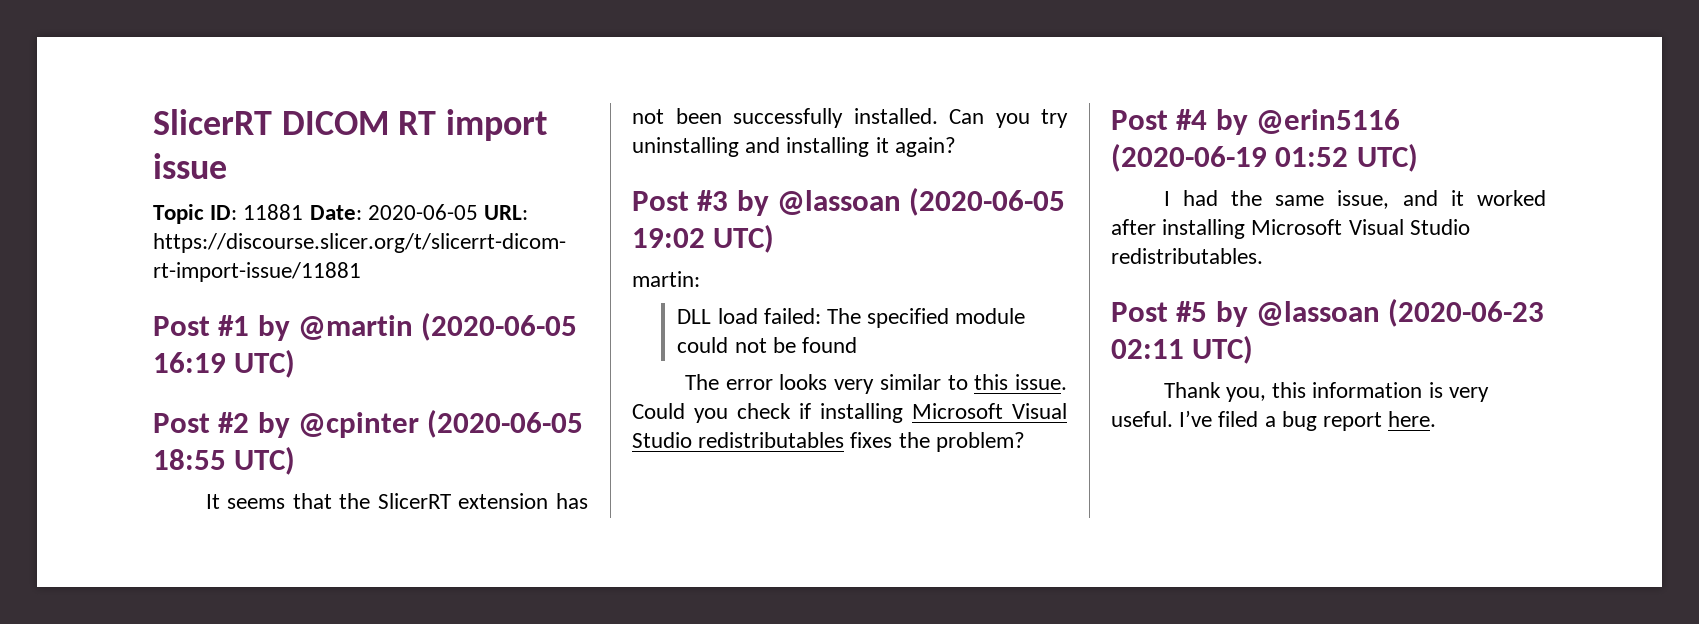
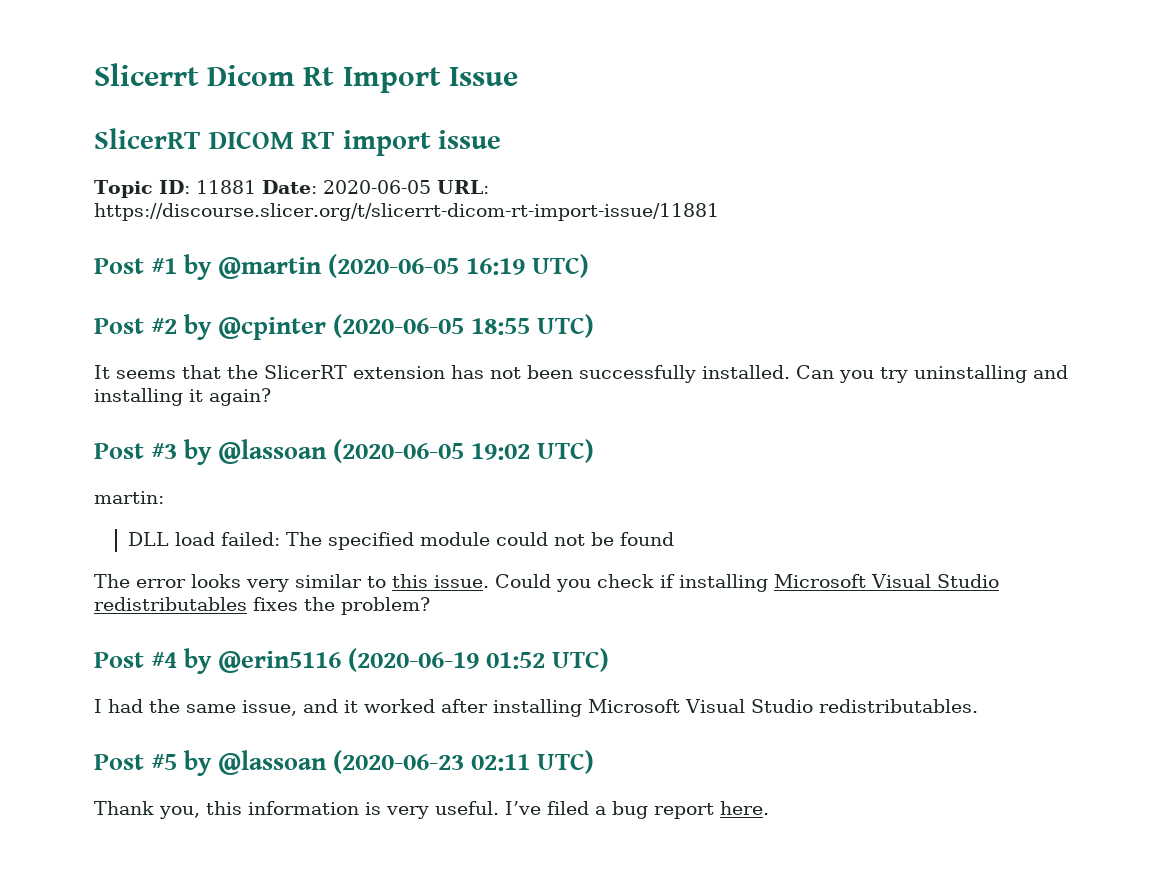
+ Slicerrt Dicom Rt Import Issue

